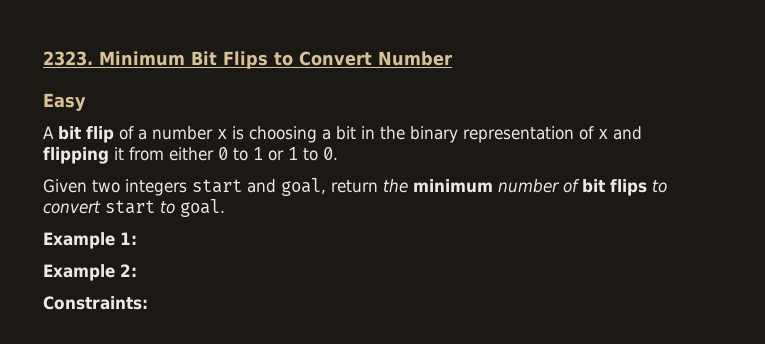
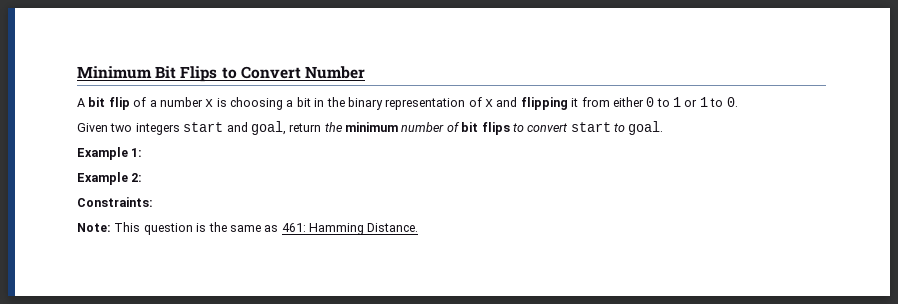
- 2323.
- Easy
+ Note: This question is the same as 461: Hamming Distance.

